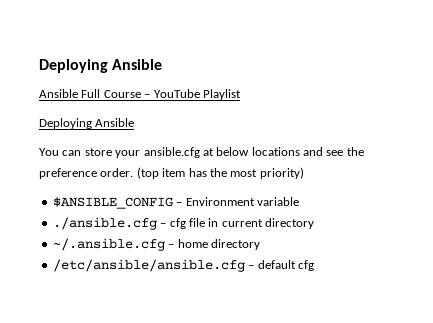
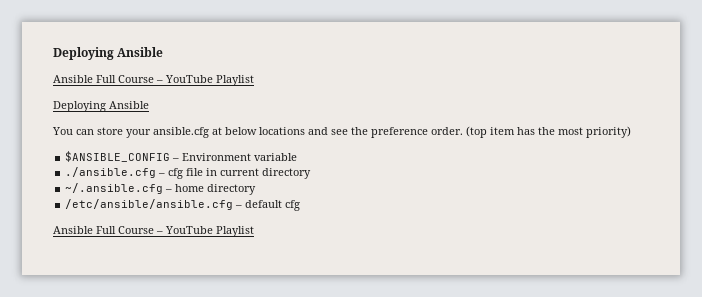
  /etc/ansible/ansible.cfg – default cfg
+ Ansible Full Course – YouTube Playlist

